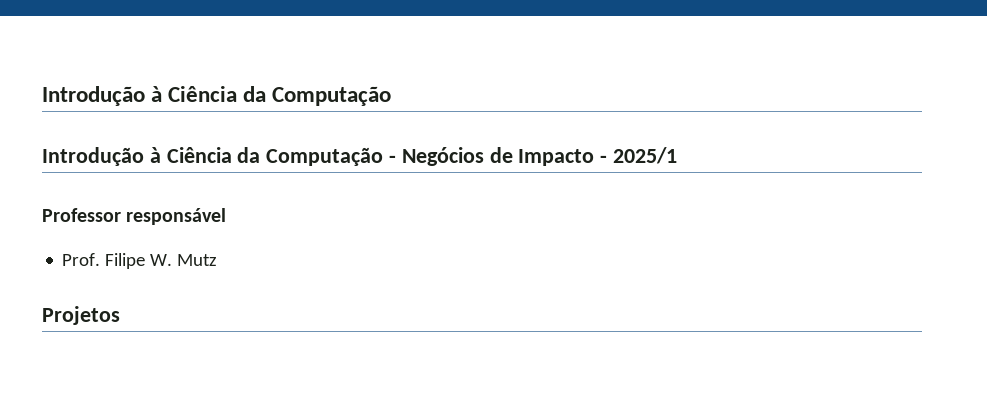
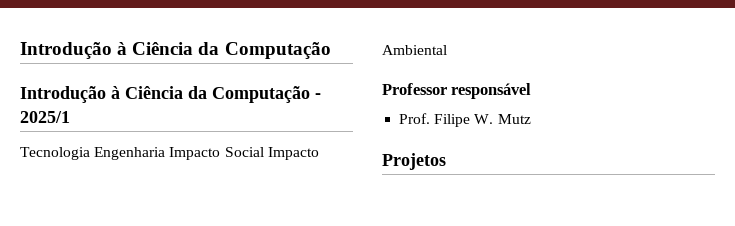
- Introdução à Ciência da Computação - Negócios de Impacto - 2025/1
+ Introdução à Ciência da Computação - 2025/1
+ Tecnologia Engenharia Impacto Social Impacto Ambiental

